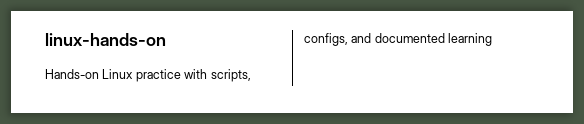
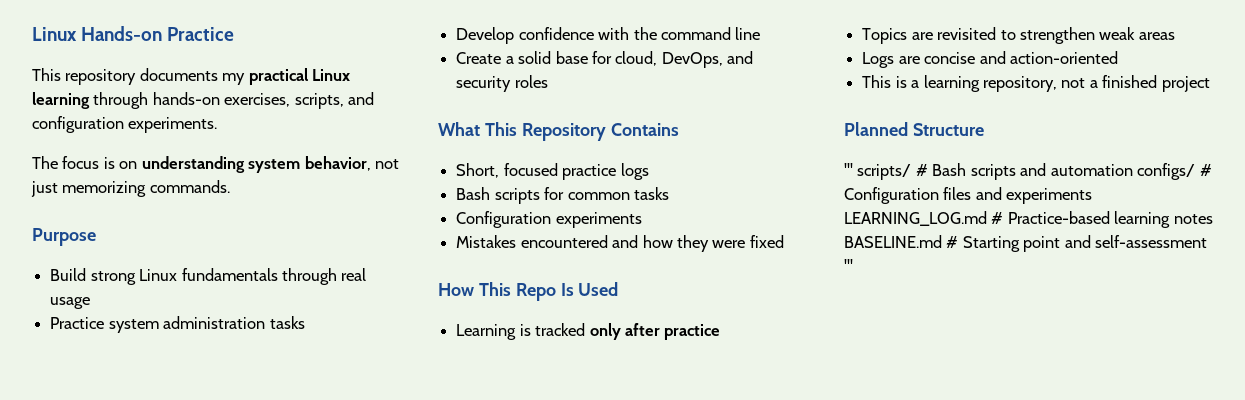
- linux-hands-on
- Hands-on Linux practice with scripts, configs, and documented learning
+ Linux Hands-on Practice
+ This repository documents my practical Linux learning through hands-on exercises, scripts, and configuration experiments.
+ The focus is on understanding system behavior, not just memorizing commands.
+ Purpose
+ Build strong Linux fundamentals through real usage
+ Practice system administration tasks
+ Develop confidence with the command line
+ Create a solid base for cloud, DevOps, and security roles
+ What This Repository Contains
+ Short, focused practice logs
+ Bash scripts for common tasks
+ Configuration experiments
+ Mistakes encountered and how they were fixed
+ How This Repo Is Used
+ Learning is tracked only after practice
+ Topics are revisited to strengthen weak areas
+ Logs are concise and action-oriented
+ This is a learning repository, not a finished project
+ Planned Structure
+ ''' scripts/ # Bash scripts and automation configs/ # Configuration files and experiments LEARNING_LOG.md # Practice-based learning notes BASELINE.md # Starting point and self-assessment '''

